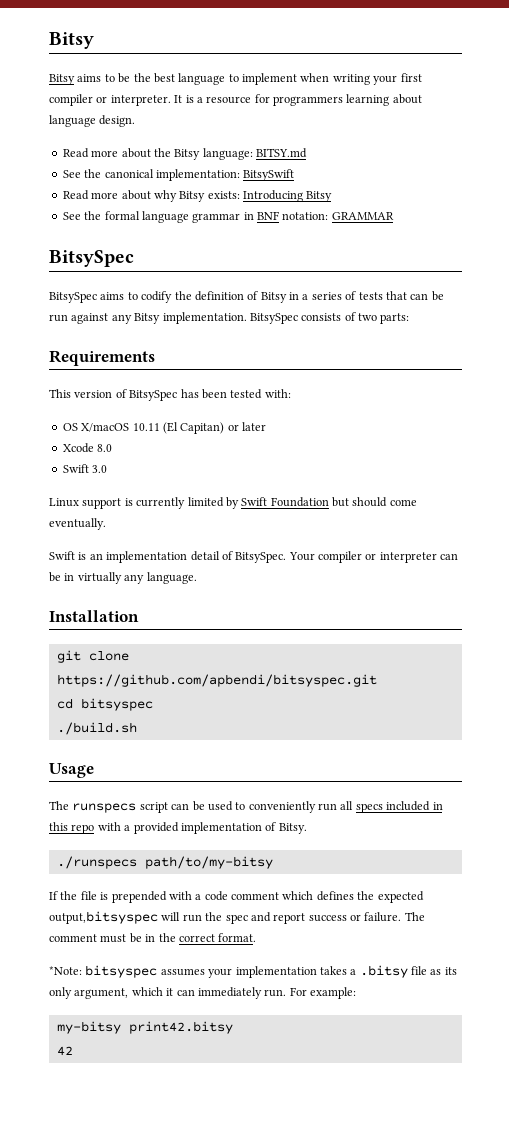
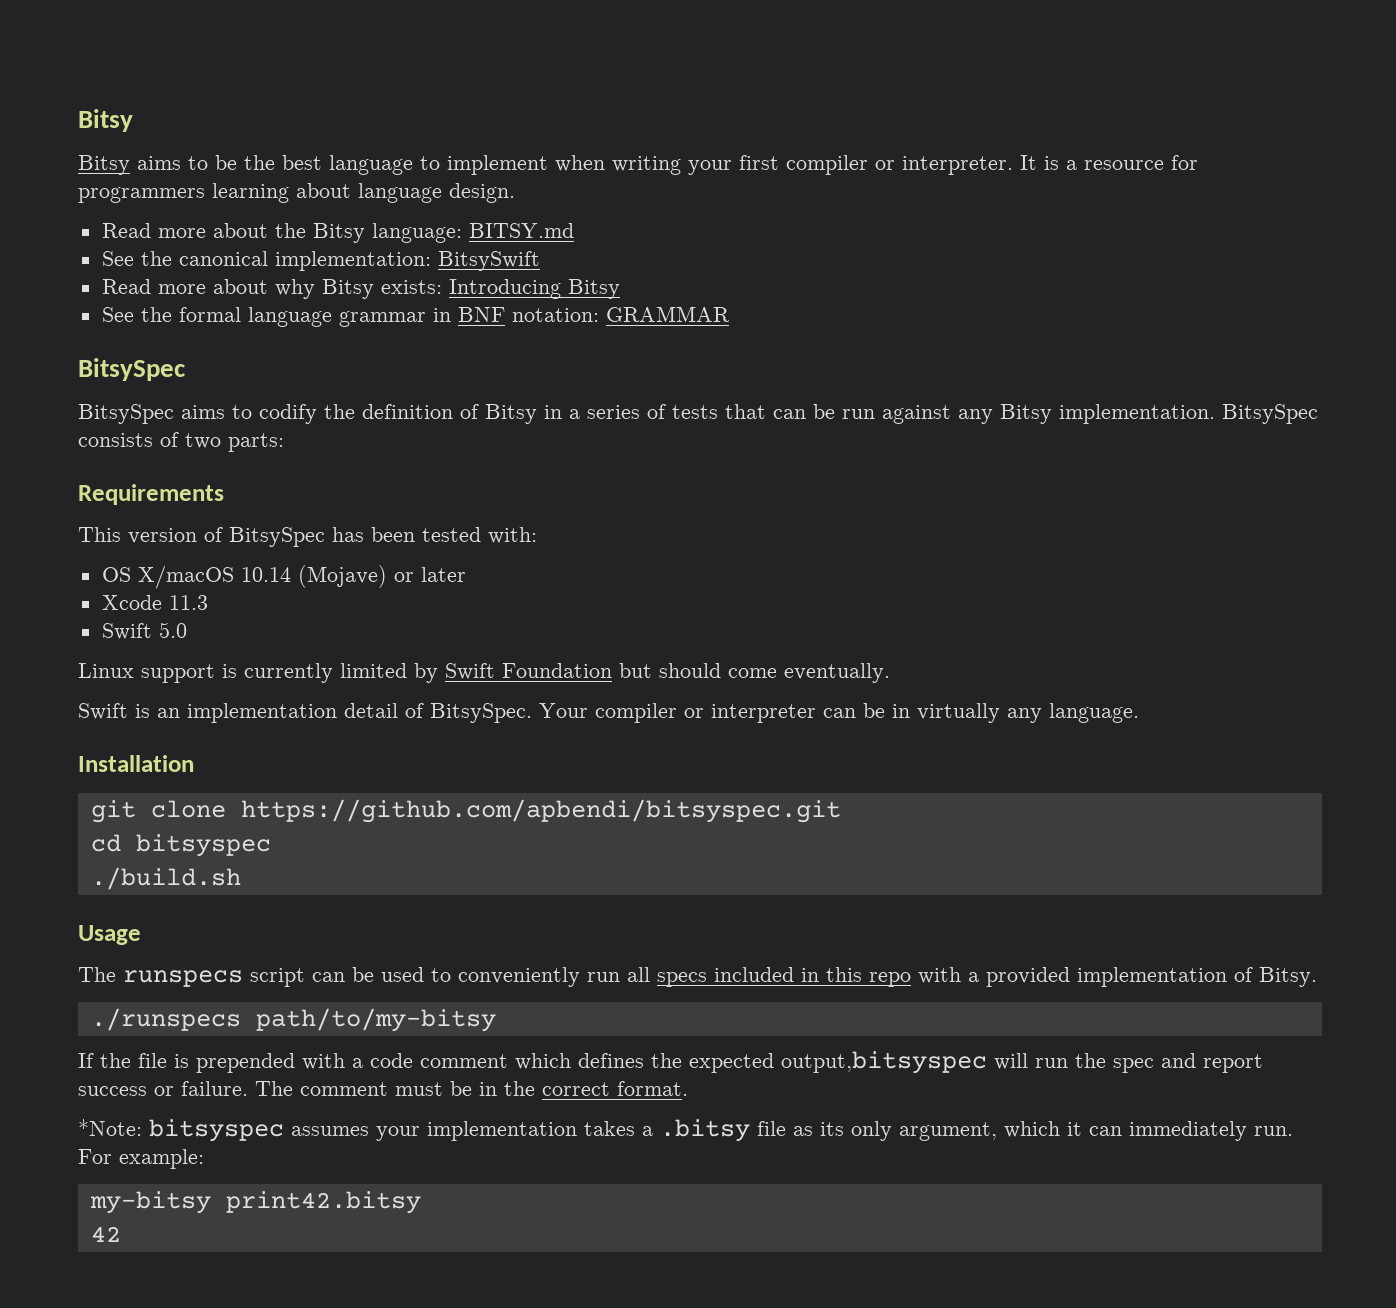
- OS X/macOS 10.11 (El Capitan) or later
+ OS X/macOS 10.14 (Mojave) or later
- Xcode 8.0
- Swift 3.0
+ Xcode 11.3
+ Swift 5.0

